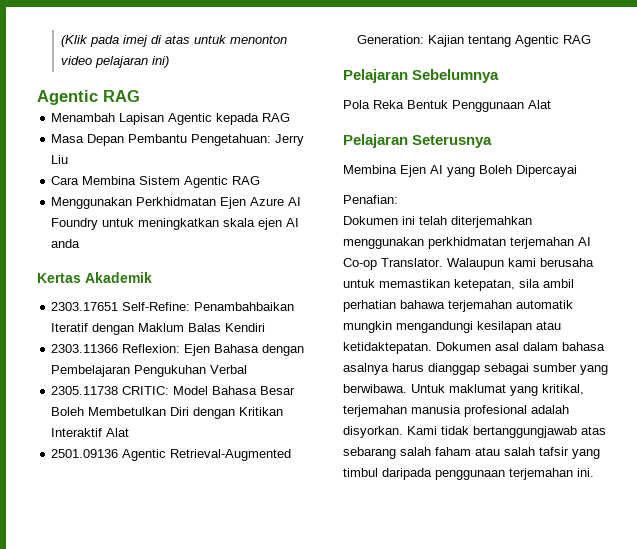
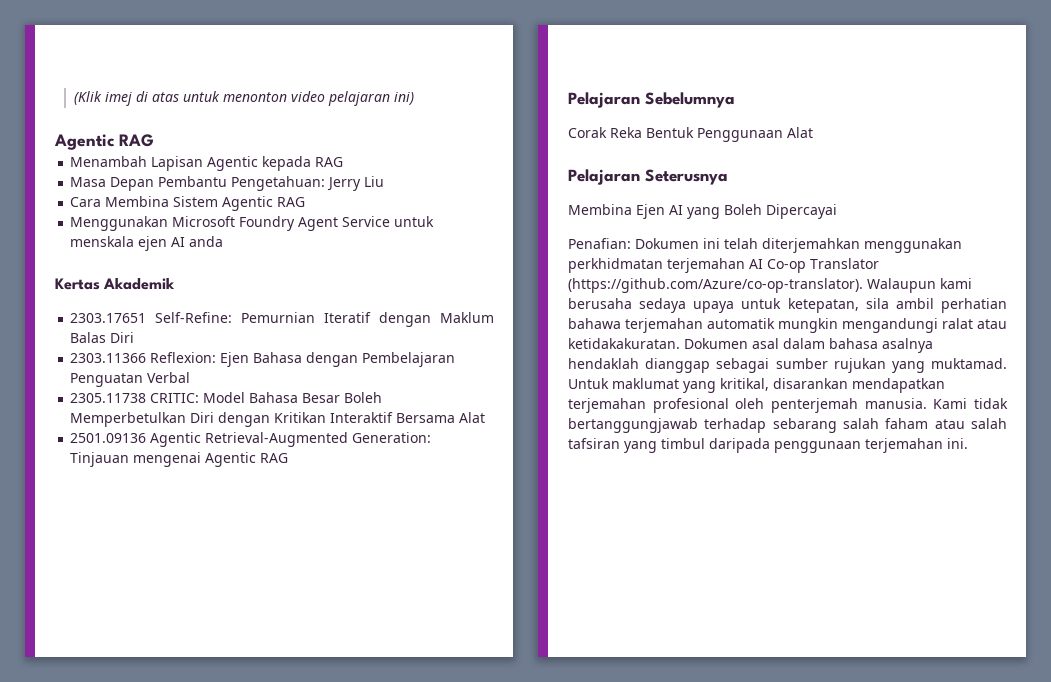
- (Klik pada imej di atas untuk menonton video pelajaran ini)
+ (Klik imej di atas untuk menonton video pelajaran ini)
- Menggunakan Perkhidmatan Ejen Azure AI Foundry untuk meningkatkan skala ejen AI anda
+ Menggunakan Microsoft Foundry Agent Service untuk menskala ejen AI anda
- 2303.17651 Self-Refine: Penambahbaikan Iteratif dengan Maklum Balas Kendiri
+ 2303.17651 Self-Refine: Pemurnian Iteratif dengan Maklum Balas Diri
- 2303.11366 Reflexion: Ejen Bahasa dengan Pembelajaran Pengukuhan Verbal
+ 2303.11366 Reflexion: Ejen Bahasa dengan Pembelajaran Penguatan Verbal
- 2305.11738 CRITIC: Model Bahasa Besar Boleh Membetulkan Diri dengan Kritikan Interaktif Alat
+ 2305.11738 CRITIC: Model Bahasa Besar Boleh Memperbetulkan Diri dengan Kritikan Interaktif Bersama Alat
- 2501.09136 Agentic Retrieval-Augmented Generation: Kajian tentang Agentic RAG
+ 2501.09136 Agentic Retrieval-Augmented Generation: Tinjauan mengenai Agentic RAG
- Pola Reka Bentuk Penggunaan Alat
+ Corak Reka Bentuk Penggunaan Alat
- Penafian:
- Dokumen ini telah diterjemahkan menggunakan perkhidmatan terjemahan AI Co-op Translator. Walaupun kami berusaha untuk memastikan ketepatan, sila ambil perhatian bahawa terjemahan automatik mungkin mengandungi kesilapan atau ketidaktepatan.
+ Penafian: Dokumen ini telah diterjemahkan menggunakan perkhidmatan terjemahan AI Co-op Translator (https://github.com/Azure/co-op-translator). Walaupun kami berusaha sedaya upaya untuk ketepatan, sila ambil perhatian bahawa terjemahan automatik mungkin mengandungi ralat atau ketidakakuratan.
- Dokumen asal dalam bahasa asalnya harus dianggap sebagai sumber yang berwibawa.
+ Dokumen asal dalam bahasa asalnya hendaklah dianggap sebagai sumber rujukan yang muktamad.
- Untuk maklumat yang kritikal, terjemahan manusia profesional adalah disyorkan.
+ Untuk maklumat yang kritikal, disarankan mendapatkan terjemahan profesional oleh penterjemah manusia.
- Kami tidak bertanggungjawab atas sebarang salah faham atau salah tafsir yang timbul daripada penggunaan terjemahan ini.
+ Kami tidak bertanggungjawab terhadap sebarang salah faham atau salah tafsiran yang timbul daripada penggunaan terjemahan ini.

